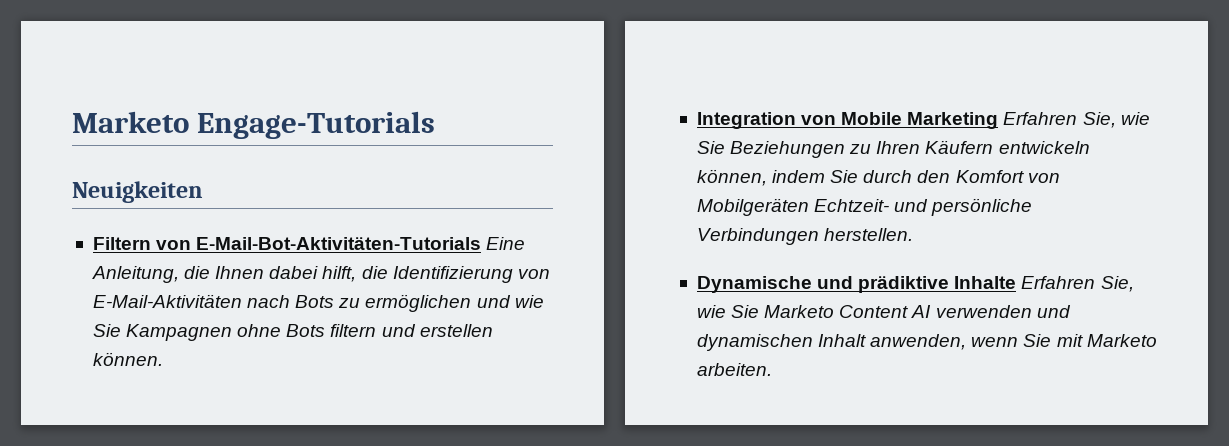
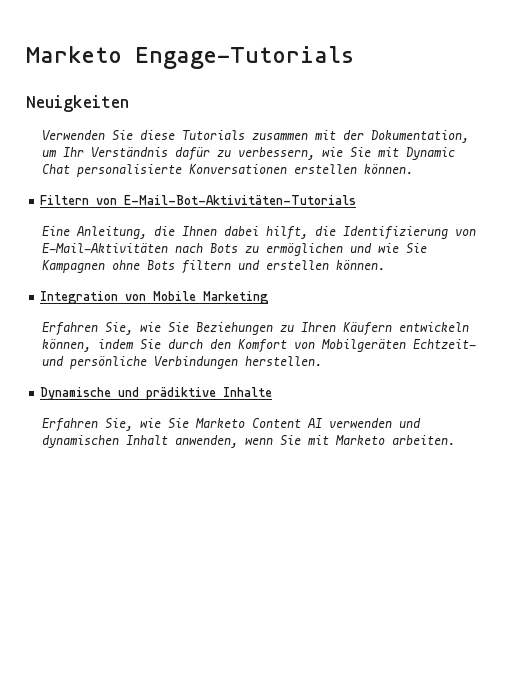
+ Verwenden Sie diese Tutorials zusammen mit der Dokumentation, um Ihr Verständnis dafür zu verbessern, wie Sie mit Dynamic Chat personalisierte Konversationen erstellen können.
- Filtern von E-Mail-Bot-Aktivitäten-Tutorials Eine Anleitung, die Ihnen dabei hilft, die Identifizierung von E-Mail-Aktivitäten nach Bots zu ermöglichen und wie Sie Kampagnen ohne Bots filtern und erstellen können.
+ Filtern von E-Mail-Bot-Aktivitäten-Tutorials
+ Eine Anleitung, die Ihnen dabei hilft, die Identifizierung von E-Mail-Aktivitäten nach Bots zu ermöglichen und wie Sie Kampagnen ohne Bots filtern und erstellen können.
- Integration von Mobile Marketing Erfahren Sie, wie Sie Beziehungen zu Ihren Käufern entwickeln können, indem Sie durch den Komfort von Mobilgeräten Echtzeit- und persönliche Verbindungen herstellen.
+ Integration von Mobile Marketing
+ Erfahren Sie, wie Sie Beziehungen zu Ihren Käufern entwickeln können, indem Sie durch den Komfort von Mobilgeräten Echtzeit- und persönliche Verbindungen herstellen.
- Dynamische und prädiktive Inhalte Erfahren Sie, wie Sie Marketo Content AI verwenden und dynamischen Inhalt anwenden, wenn Sie mit Marketo arbeiten.
+ Dynamische und prädiktive Inhalte
+ Erfahren Sie, wie Sie Marketo Content AI verwenden und dynamischen Inhalt anwenden, wenn Sie mit Marketo arbeiten.

